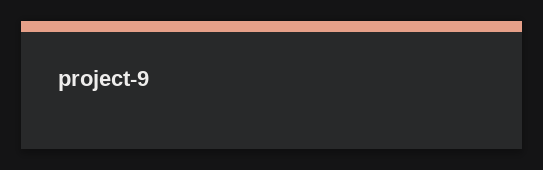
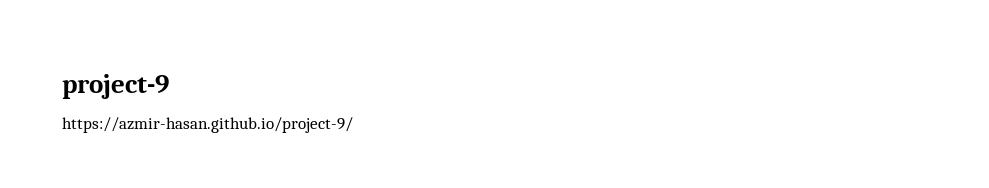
+ https://azmir-hasan.github.io/project-9/

